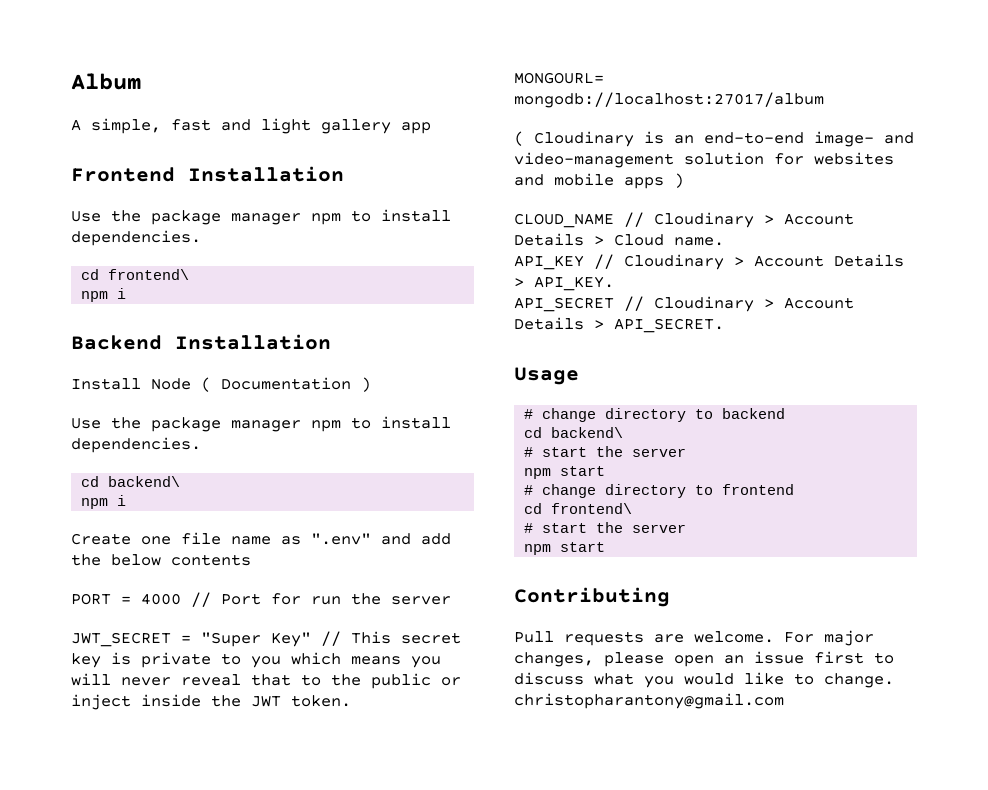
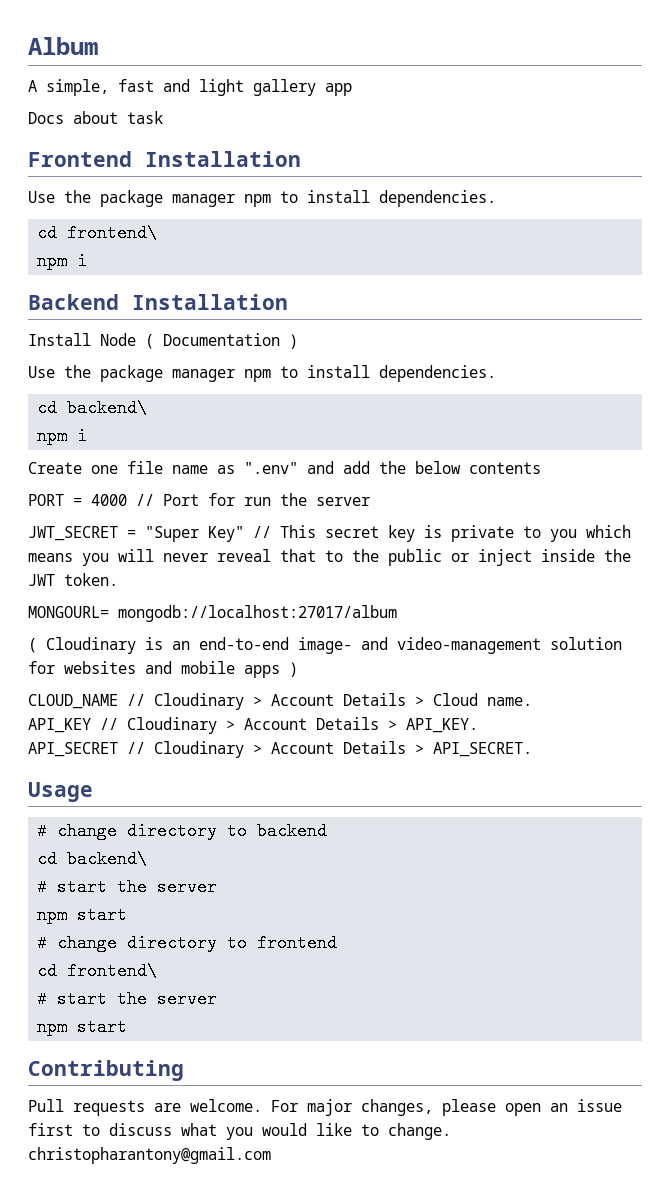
+ Docs about task

